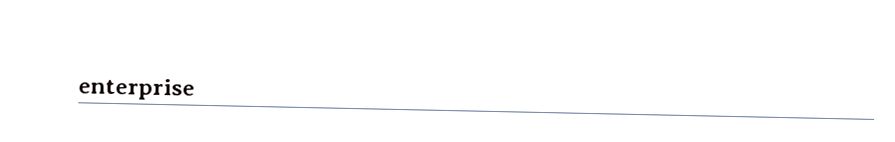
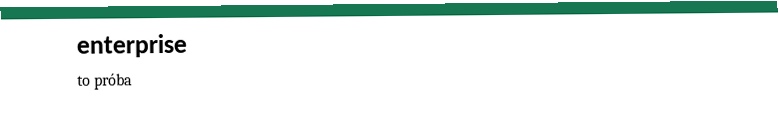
+ to próba

